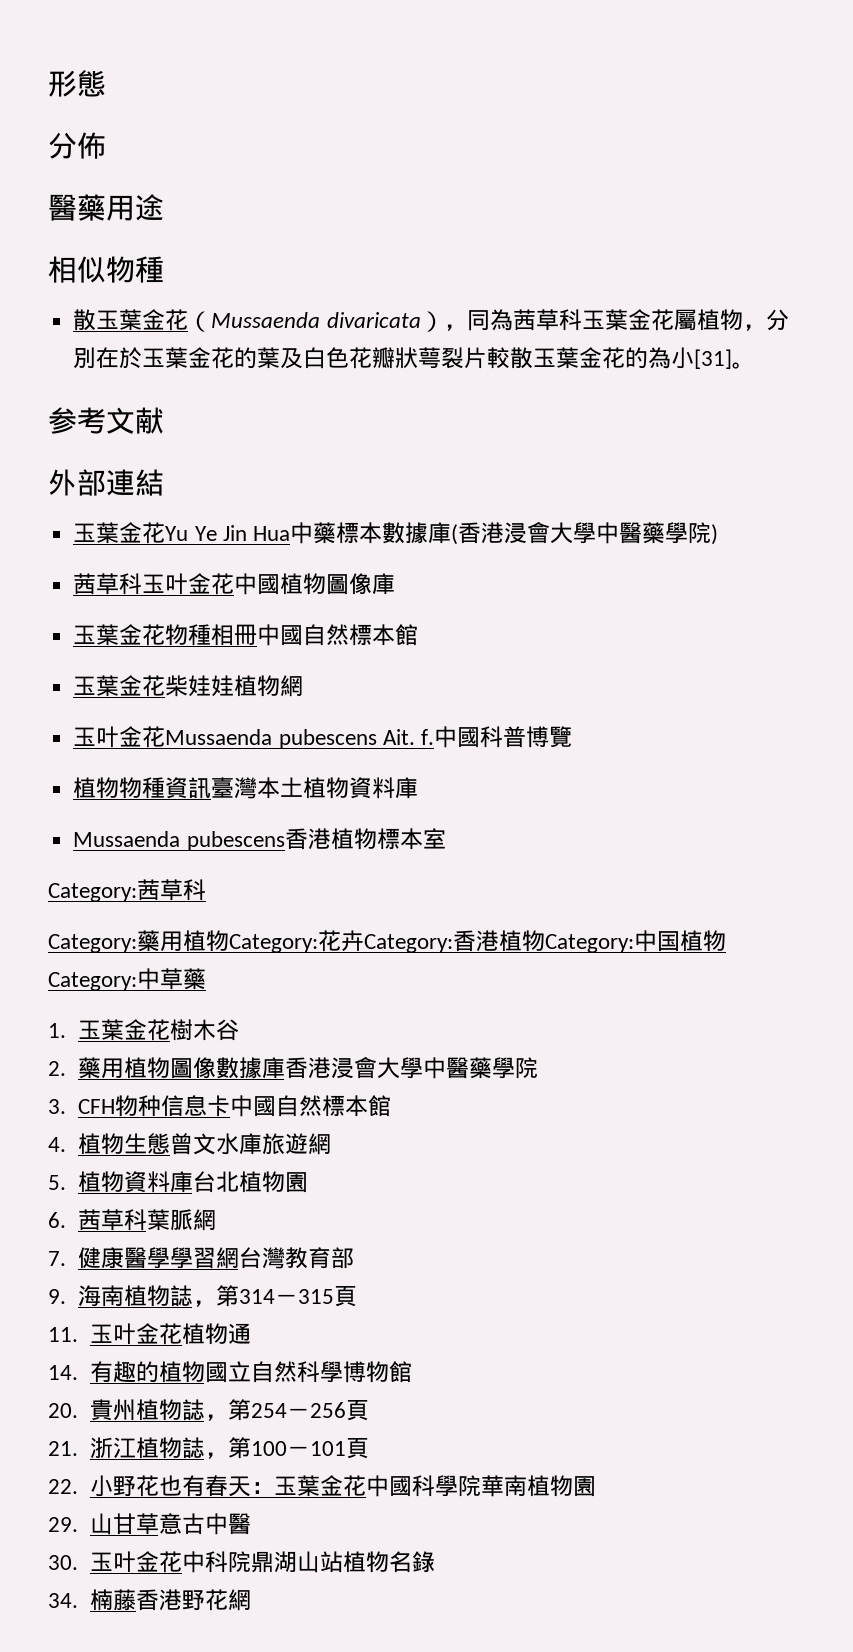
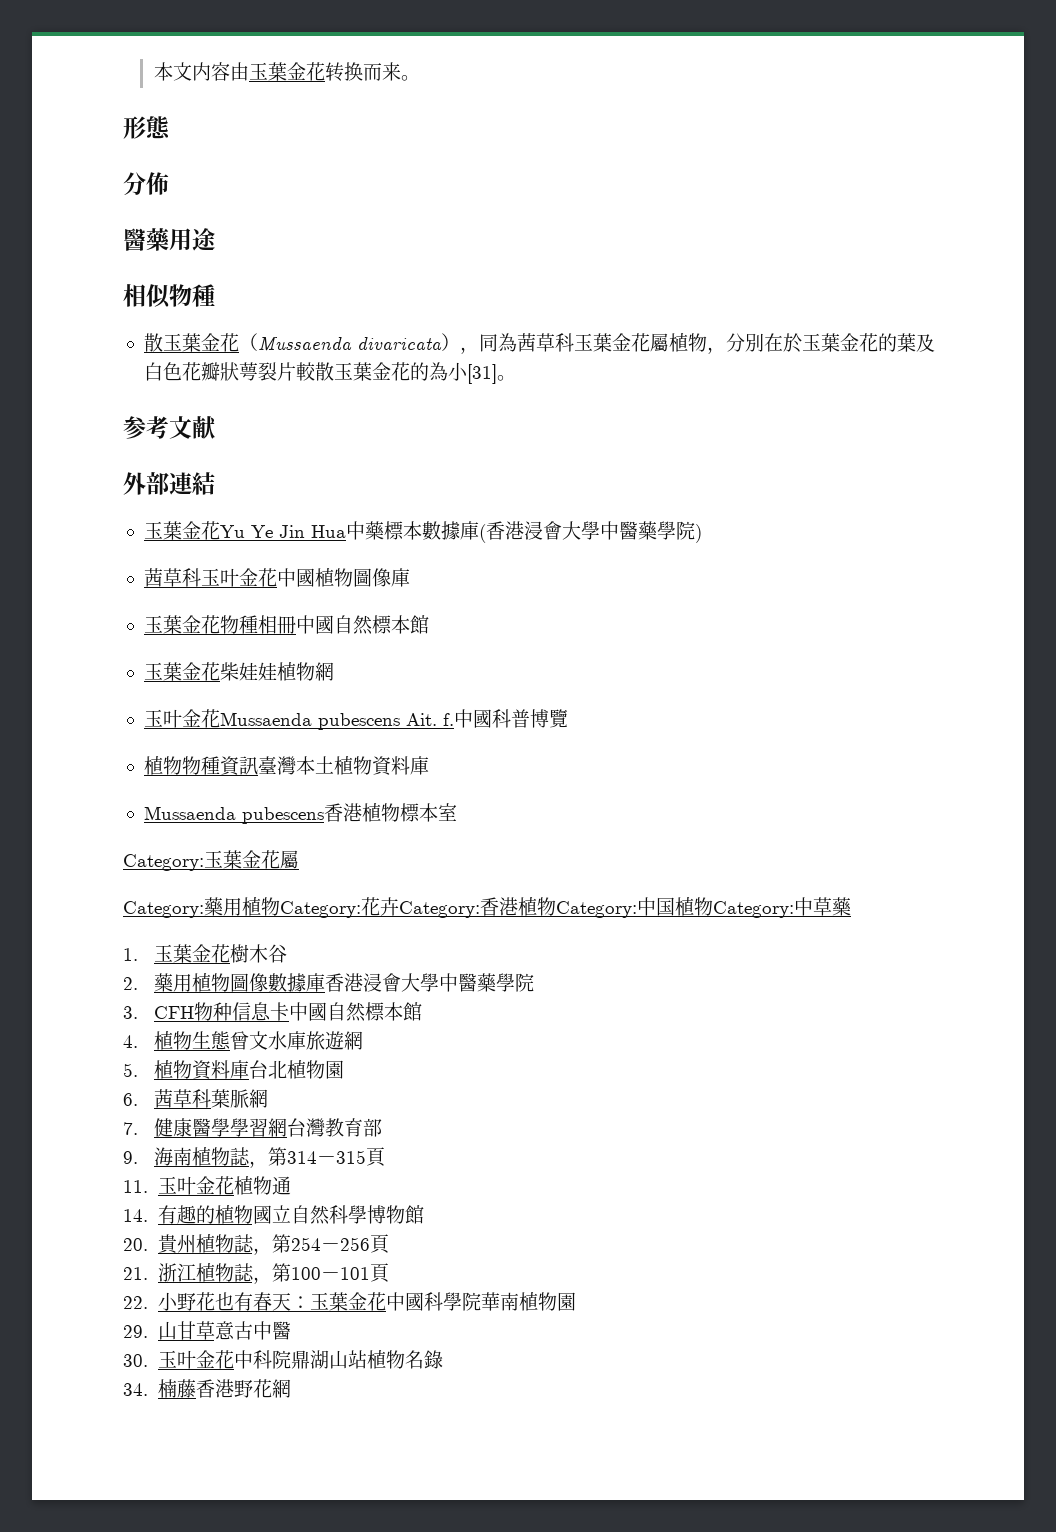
+ 本文内容由玉葉金花转换而来。
- Category:茜草科
+ Category:玉葉金花屬

